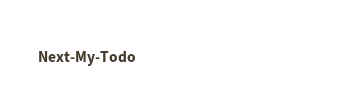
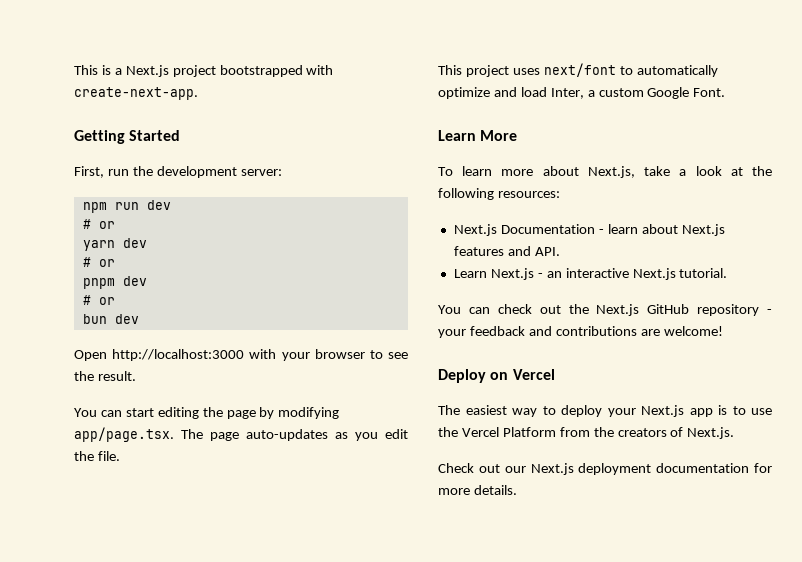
- Next-My-Todo
+ This is a Next.js project bootstrapped with create-next-app.
+ Getting Started
+ First, run the development server:
+ npm run dev
+ # or
+ yarn dev
+ # or
+ pnpm dev
+ # or
+ bun dev
+ Open http://localhost:3000 with your browser to see the result.
+ You can start editing the page by modifying app/page.tsx. The page auto-updates as you edit the file.
+ This project uses next/font to automatically optimize and load Inter, a custom Google Font.
+ Learn More
+ To learn more about Next.js, take a look at the following resources:
+ Next.js Documentation - learn about Next.js features and API.
+ Learn Next.js - an interactive Next.js tutorial.
+ You can check out the Next.js GitHub repository - your feedback and contributions are welcome!
+ Deploy on Vercel
+ The easiest way to deploy your Next.js app is to use the Vercel Platform from the creators of Next.js.
+ Check out our Next.js deployment documentation for more details.

